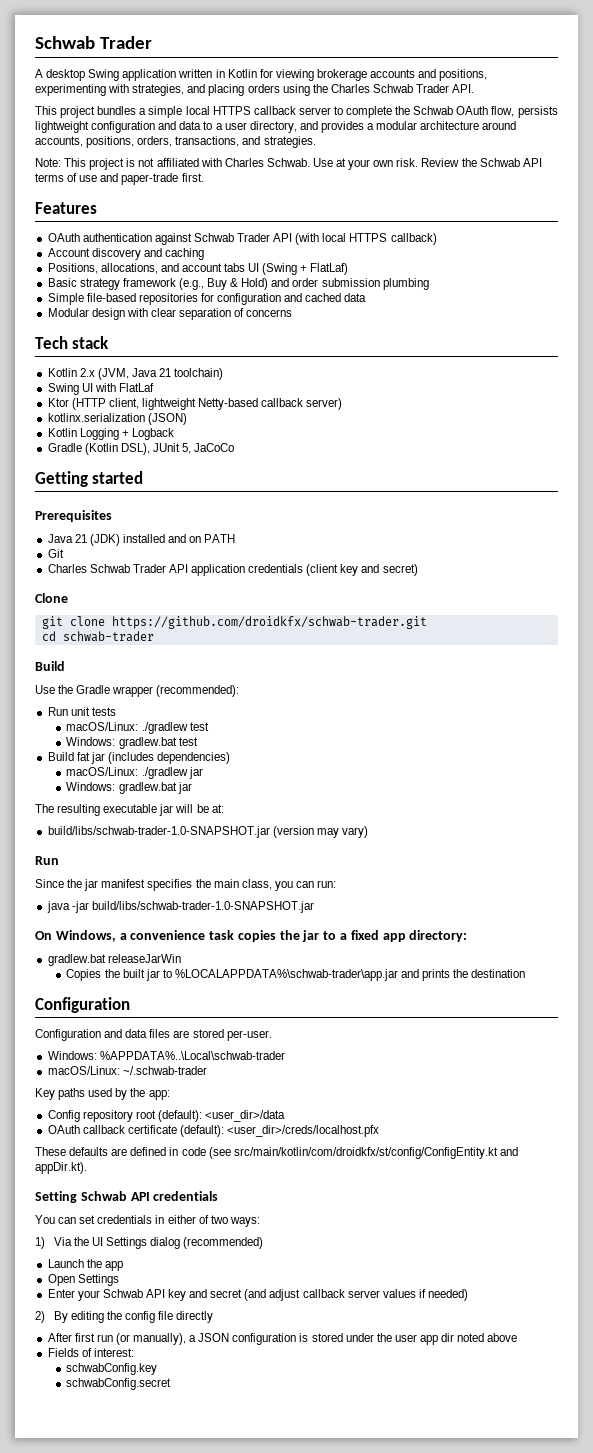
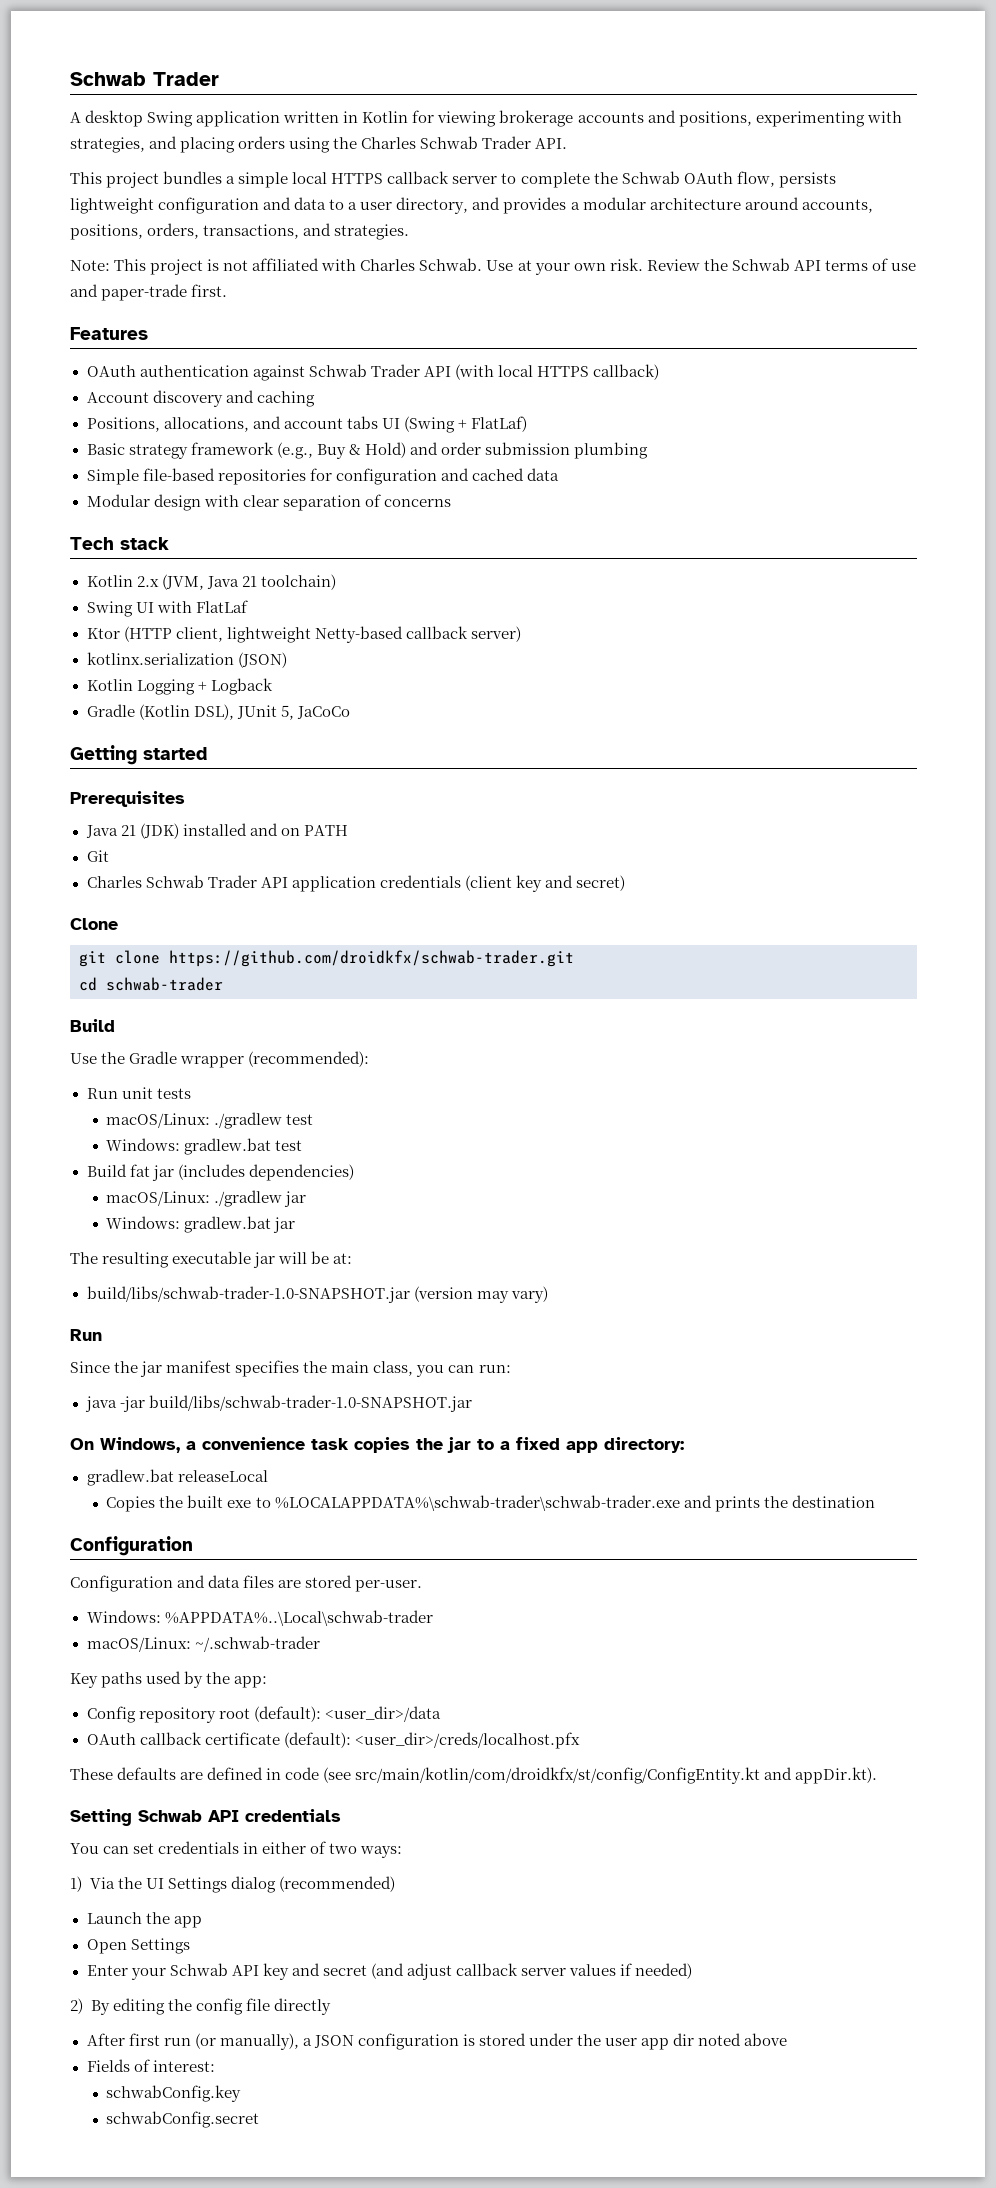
- gradlew.bat releaseJarWin
+ gradlew.bat releaseLocal
- Copies the built jar to %LOCALAPPDATA%\schwab-trader\app.jar and prints the destination
+ Copies the built exe to %LOCALAPPDATA%\schwab-trader\schwab-trader.exe and prints the destination

